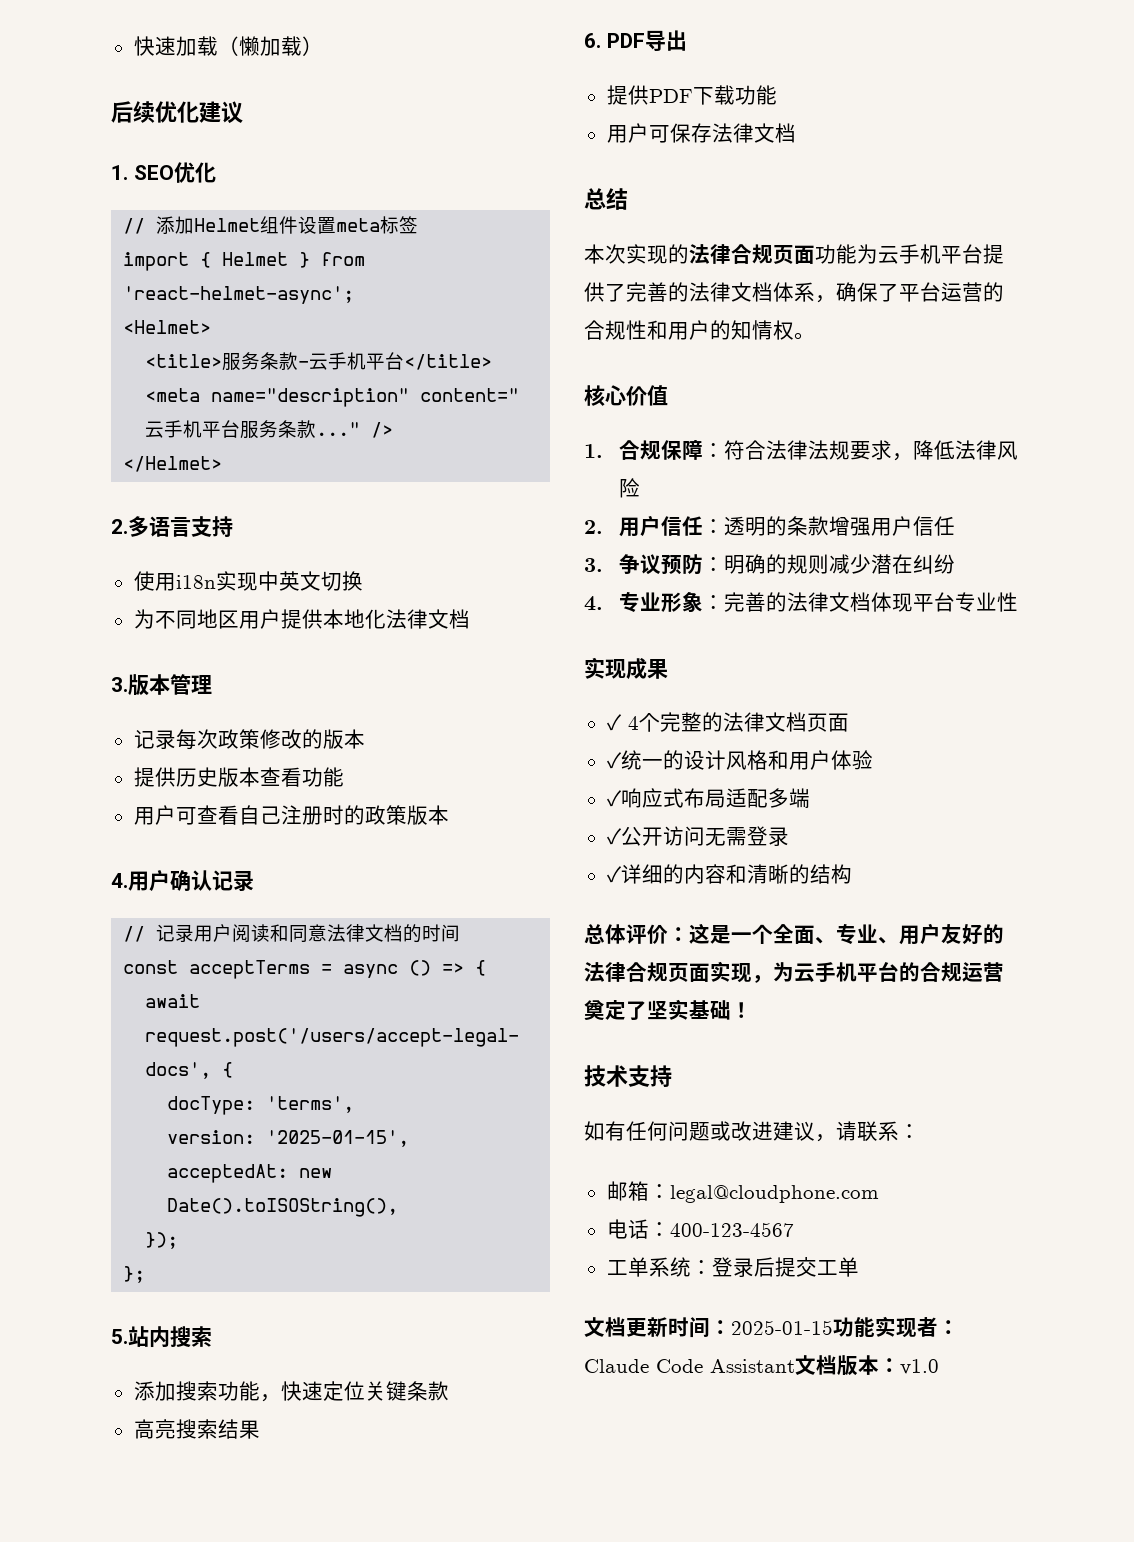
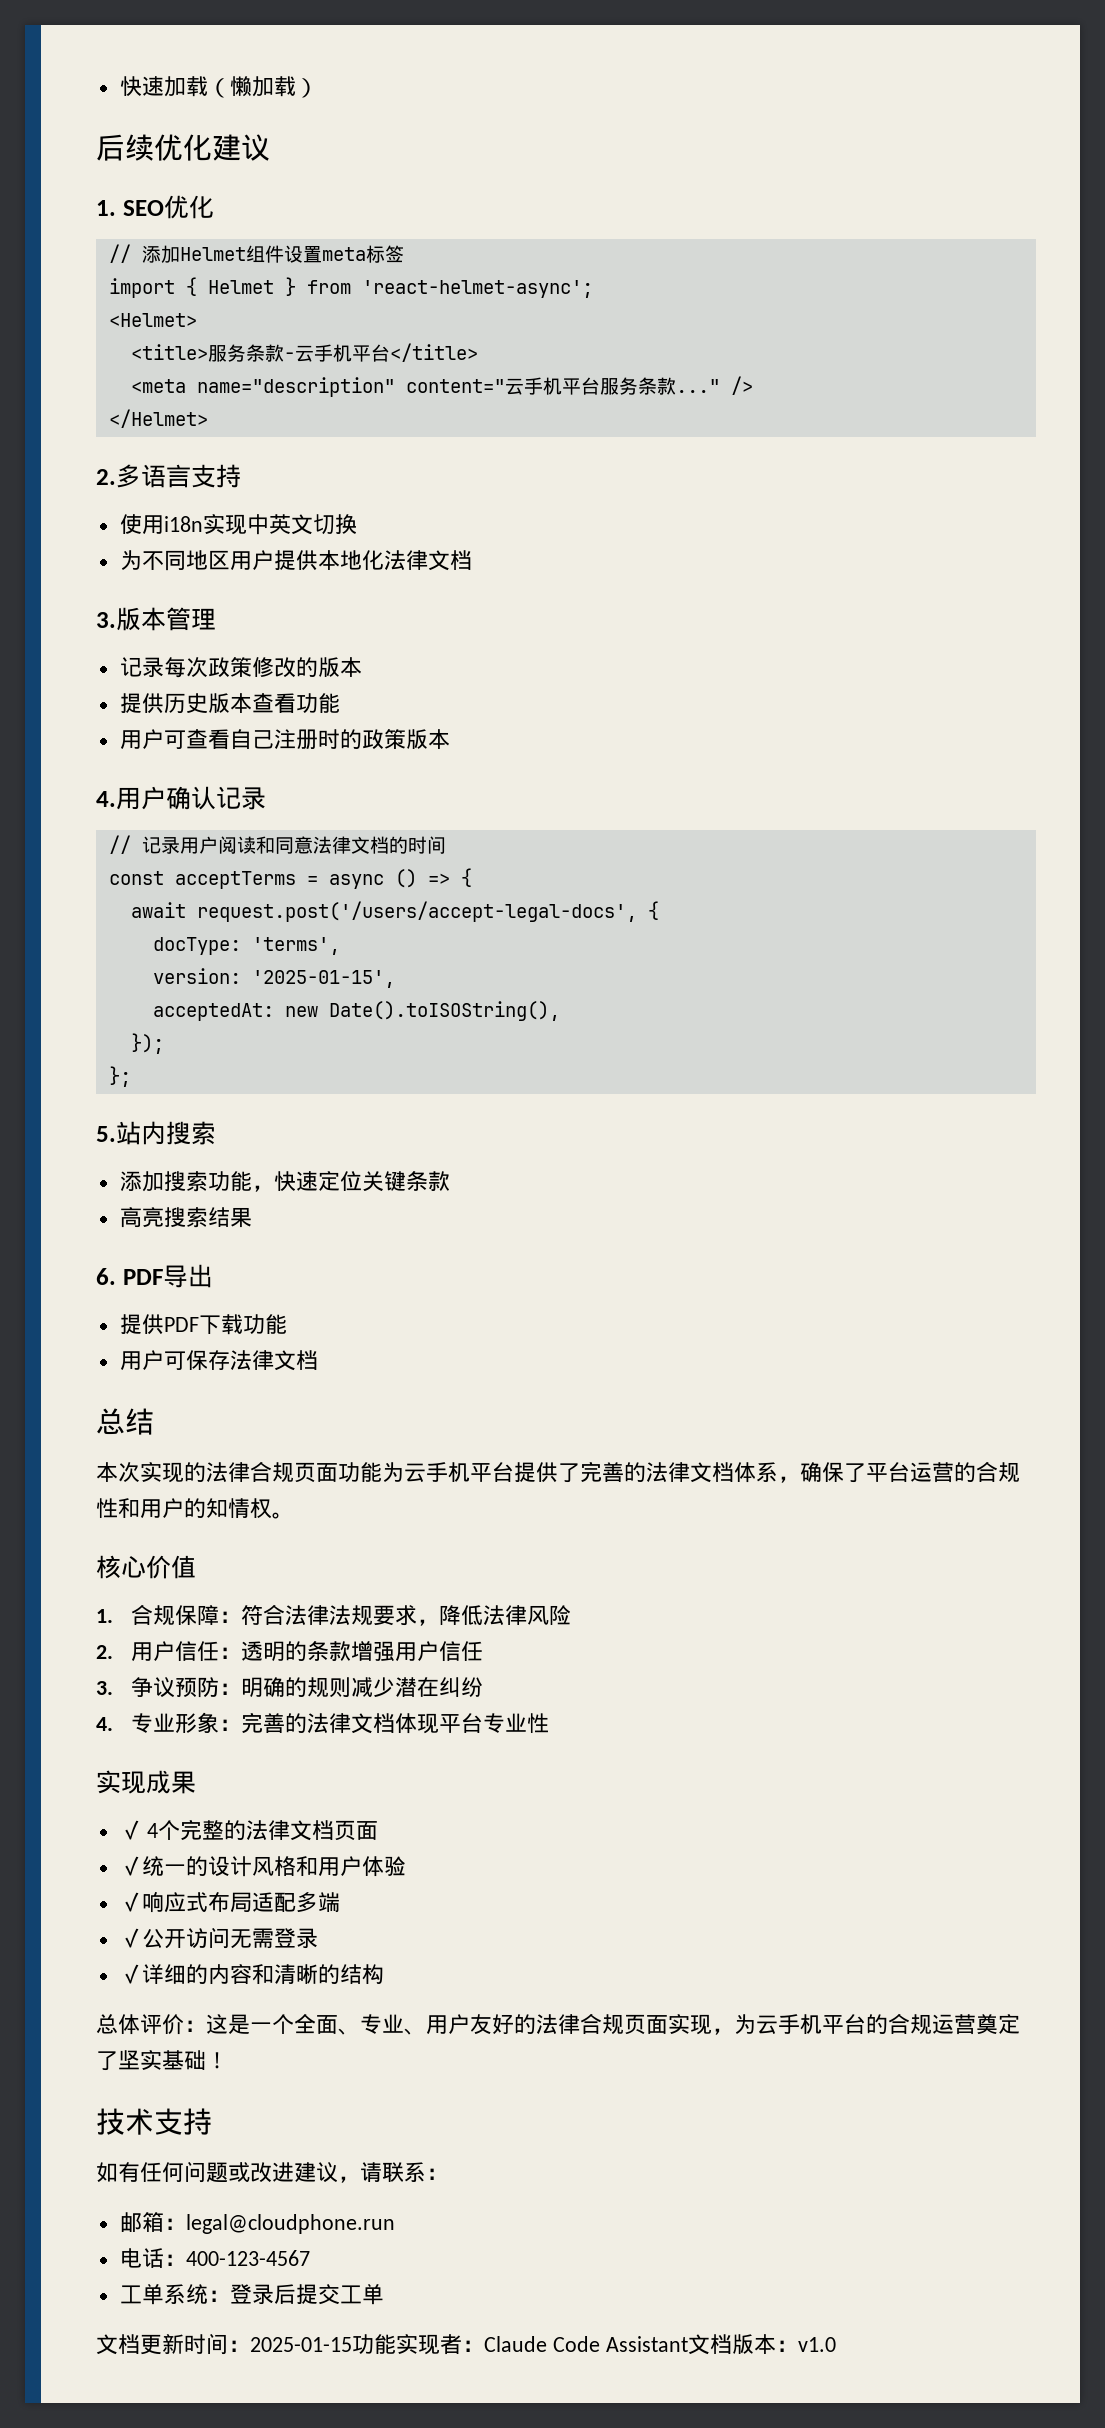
- 邮箱：legal@cloudphone.com
+ 邮箱：legal@cloudphone.run

